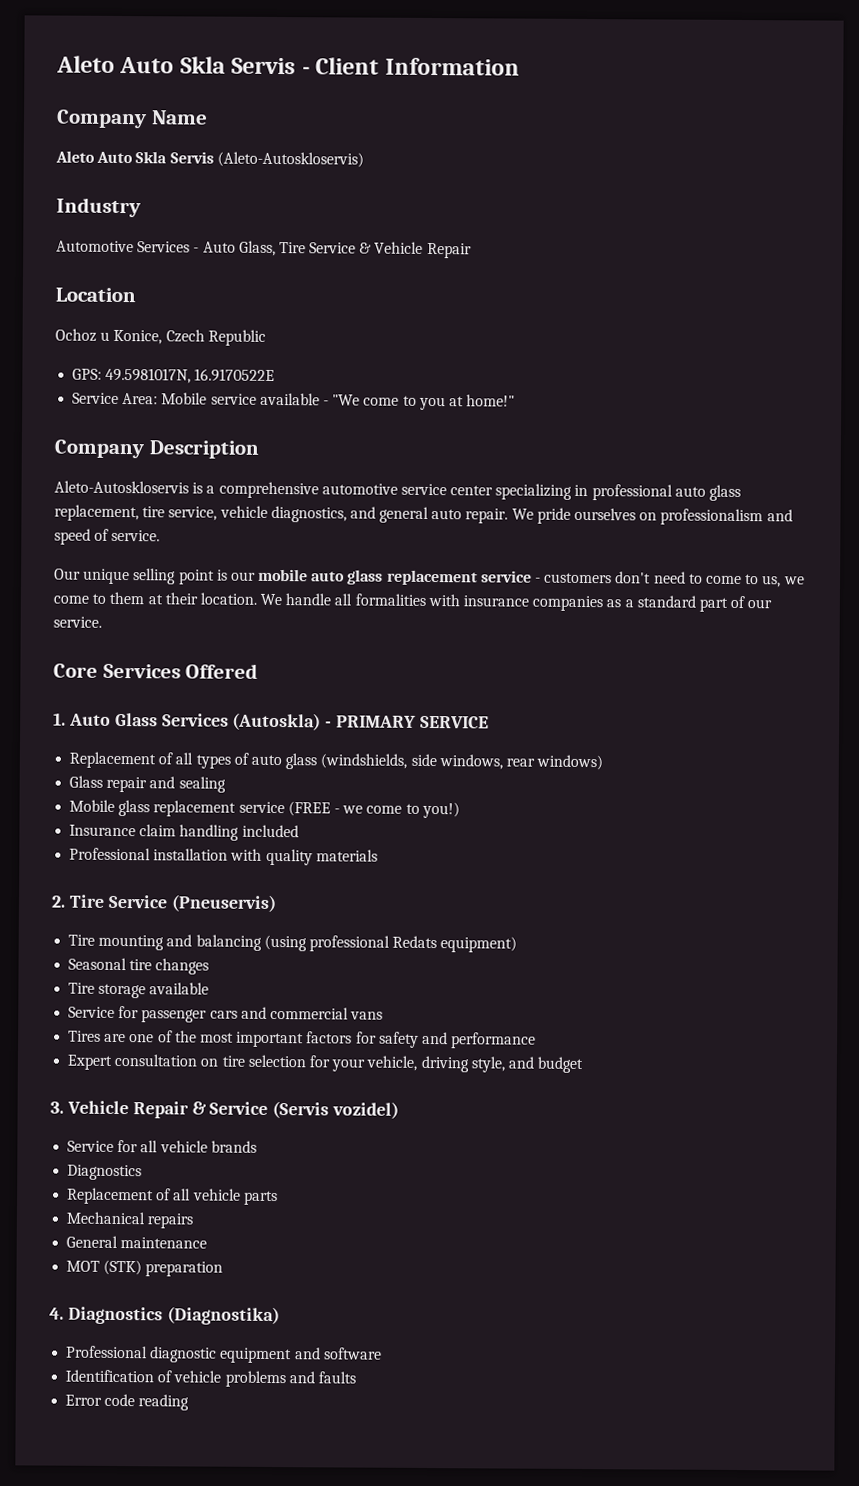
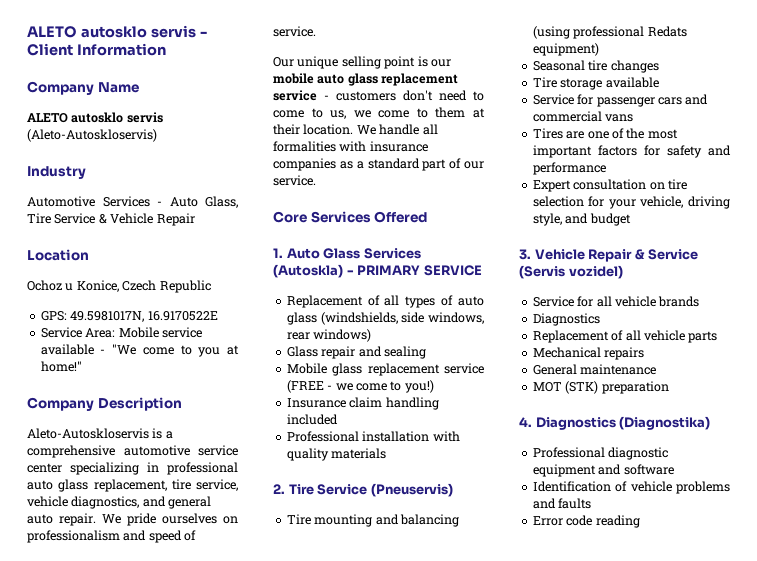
- Aleto Auto Skla Servis - Client Information
+ ALETO autosklo servis - Client Information
- Aleto Auto Skla Servis (Aleto-Autoskloservis)
+ ALETO autosklo servis (Aleto-Autoskloservis)

